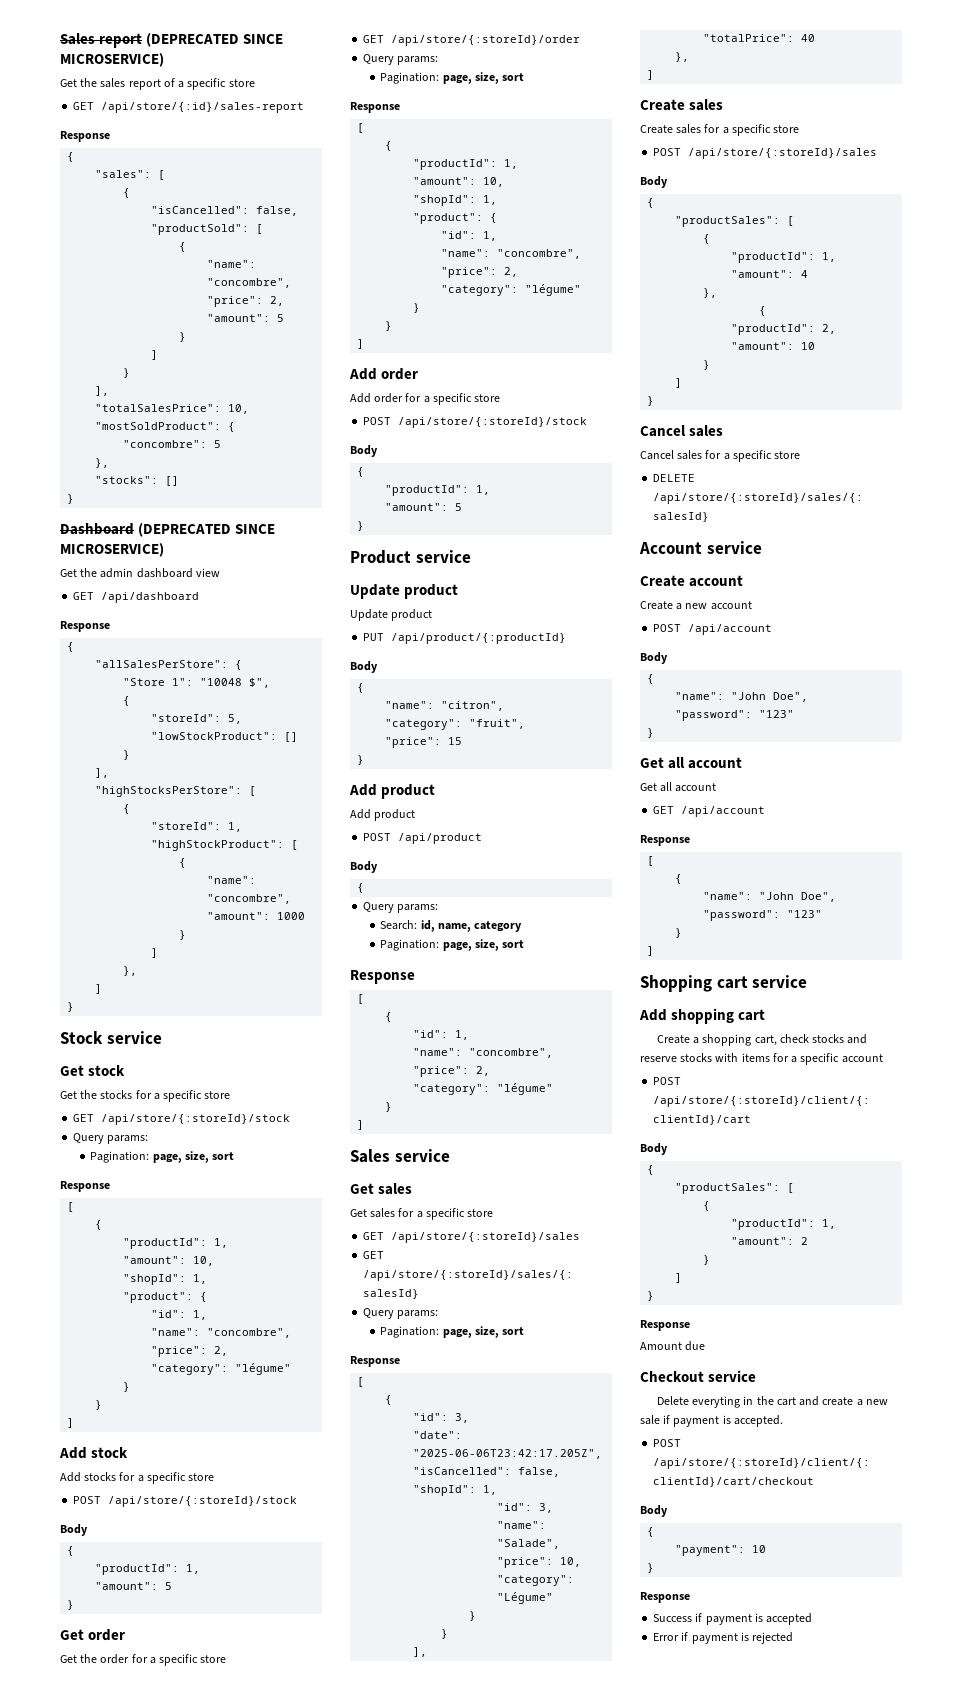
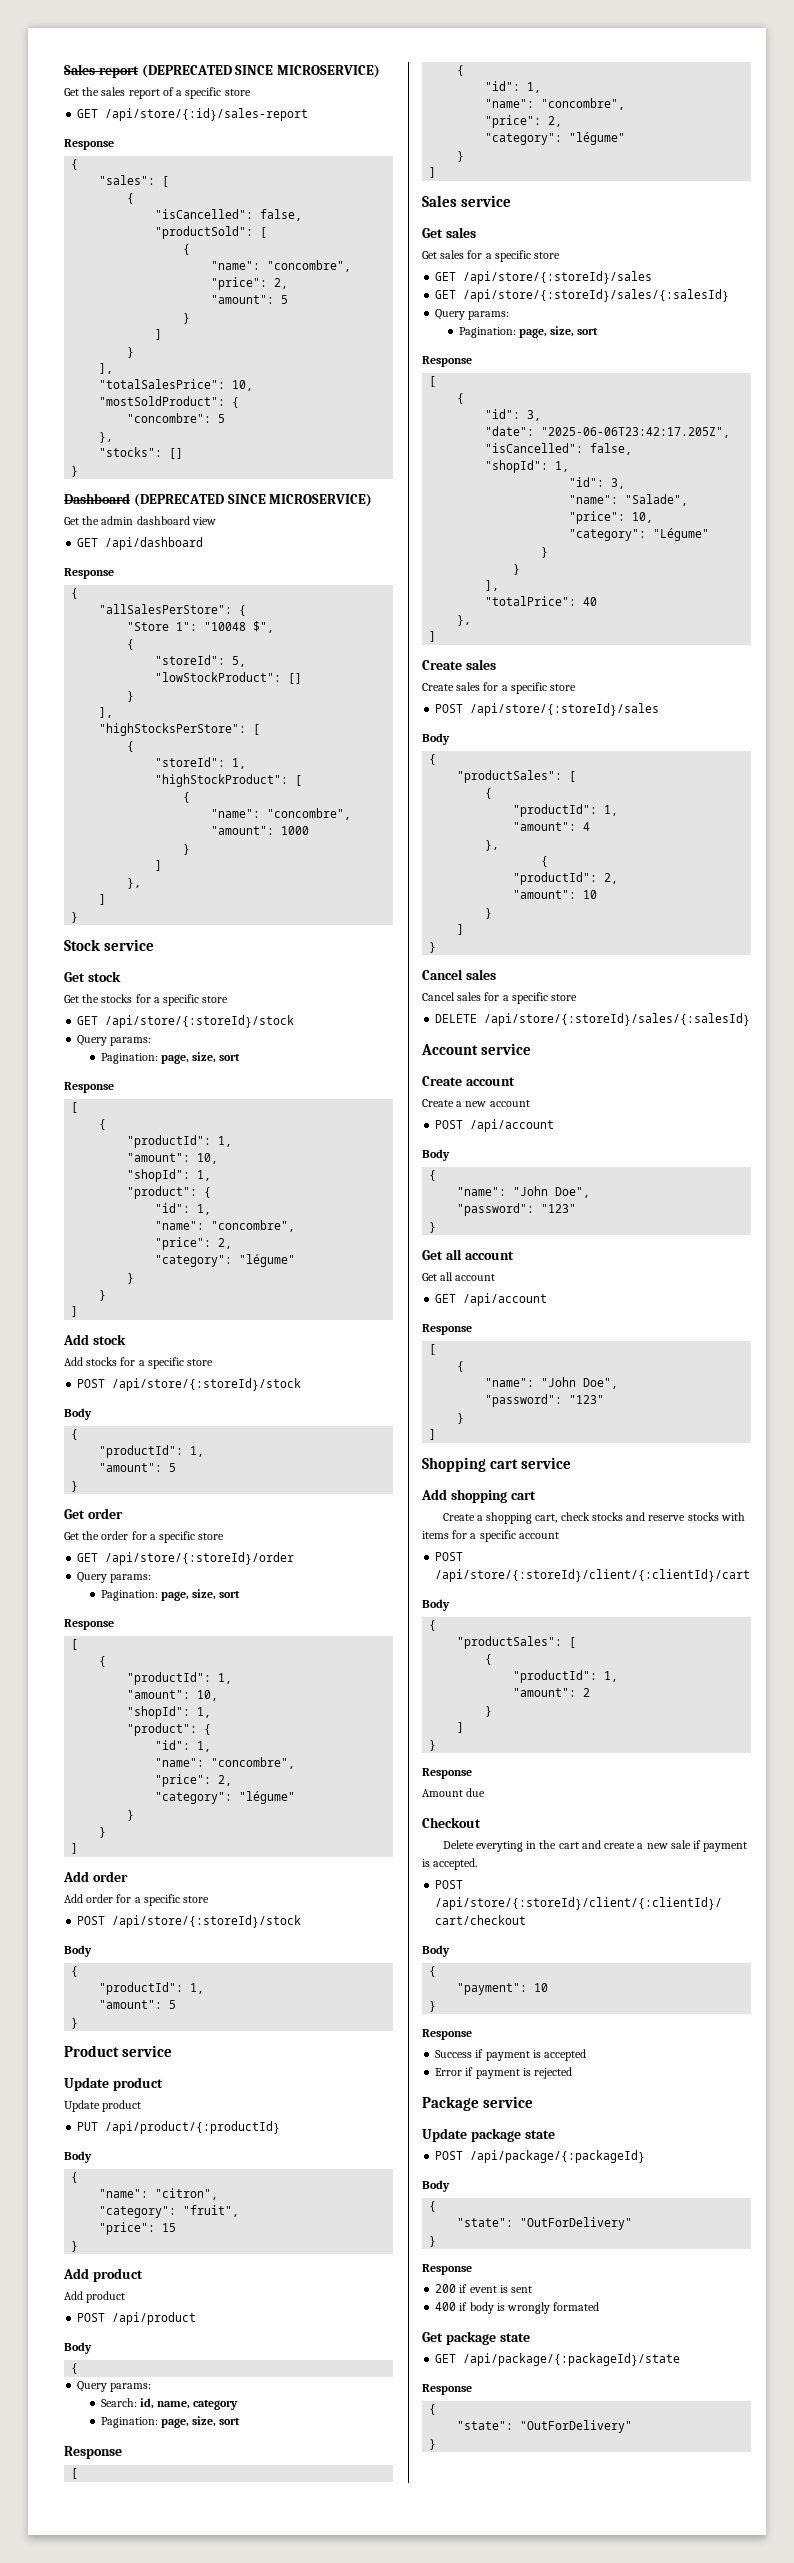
- Checkout service
+ Checkout
+ Package service
+ Update package state
+ POST /api/package/{:packageId}
+ Body
+ {
+ "state": "OutForDelivery"
+ }
+ Response
+ 200 if event is sent
+ 400 if body is wrongly formated
+ Get package state
+ GET /api/package/{:packageId}/state
+ Response
+ {
+ "state": "OutForDelivery"
+ }

